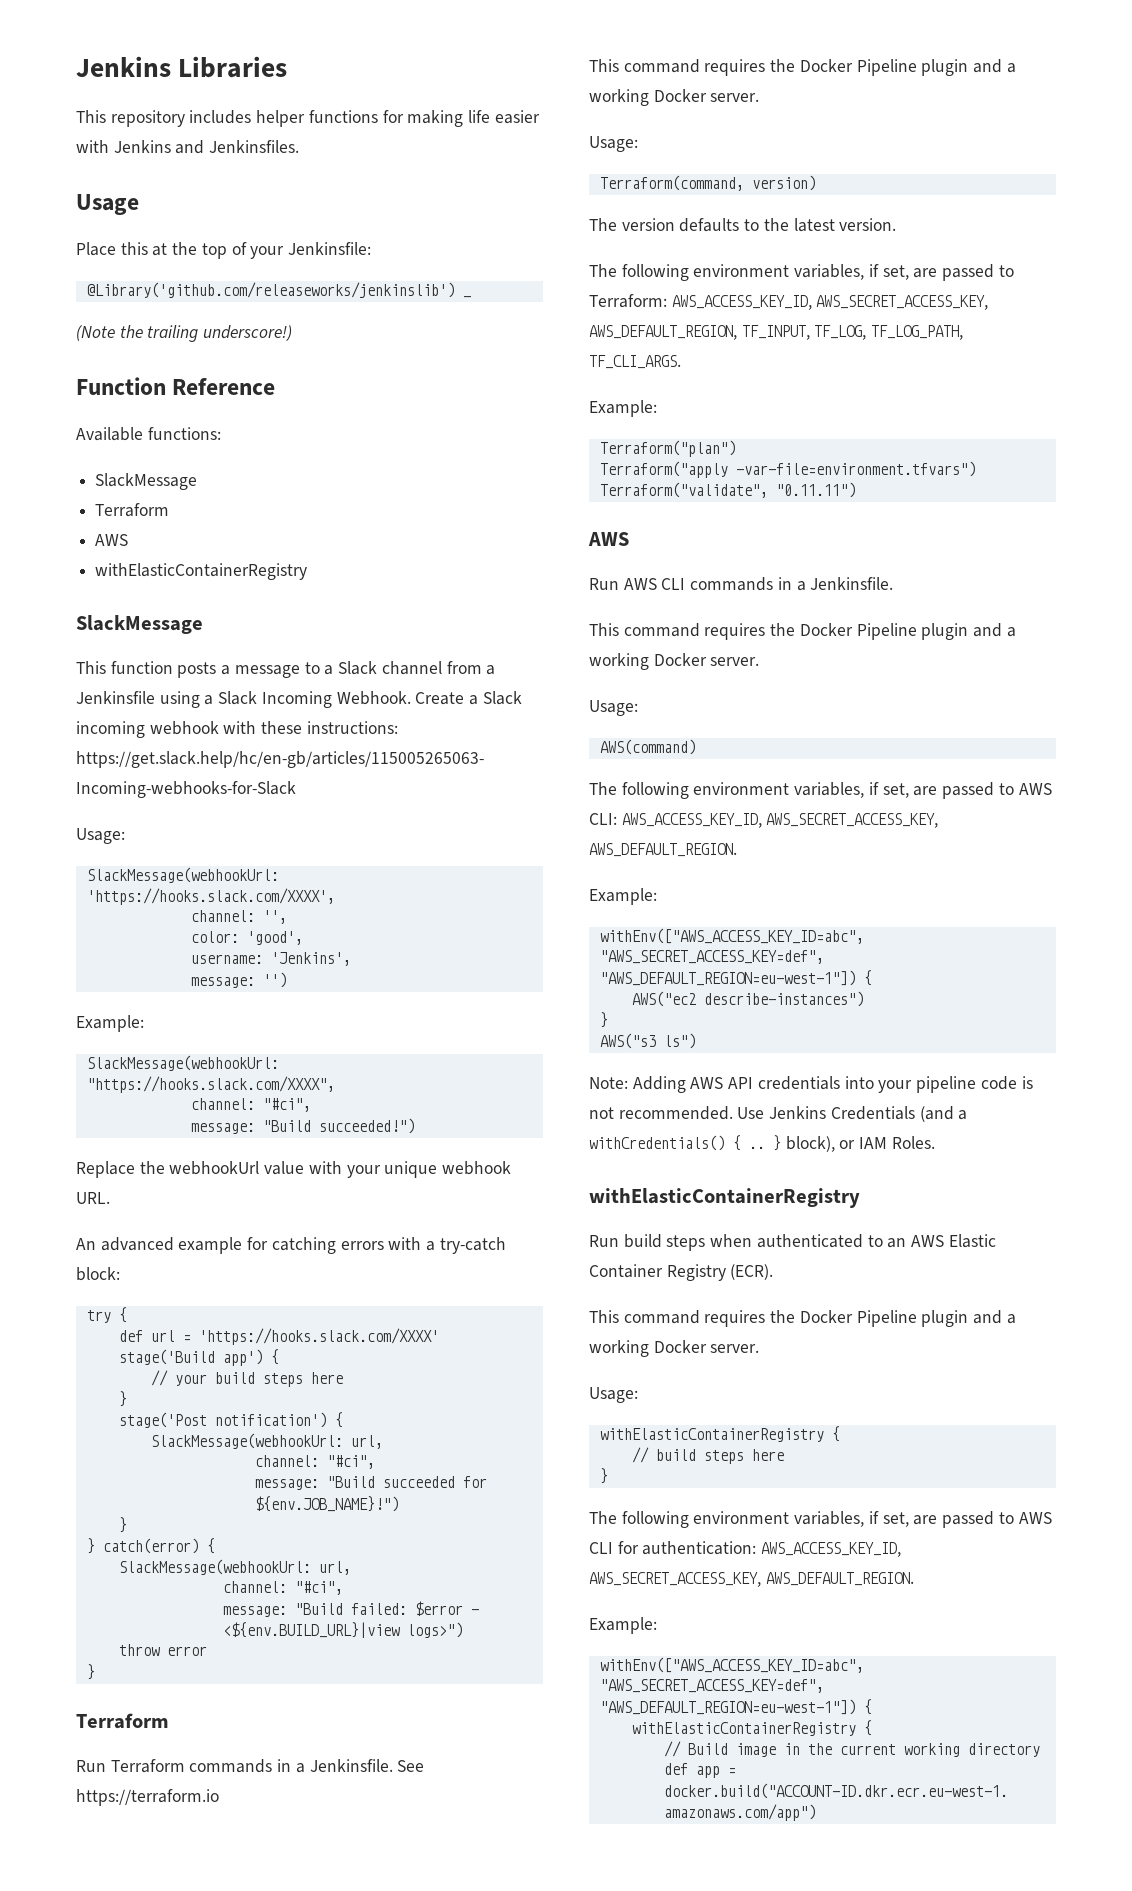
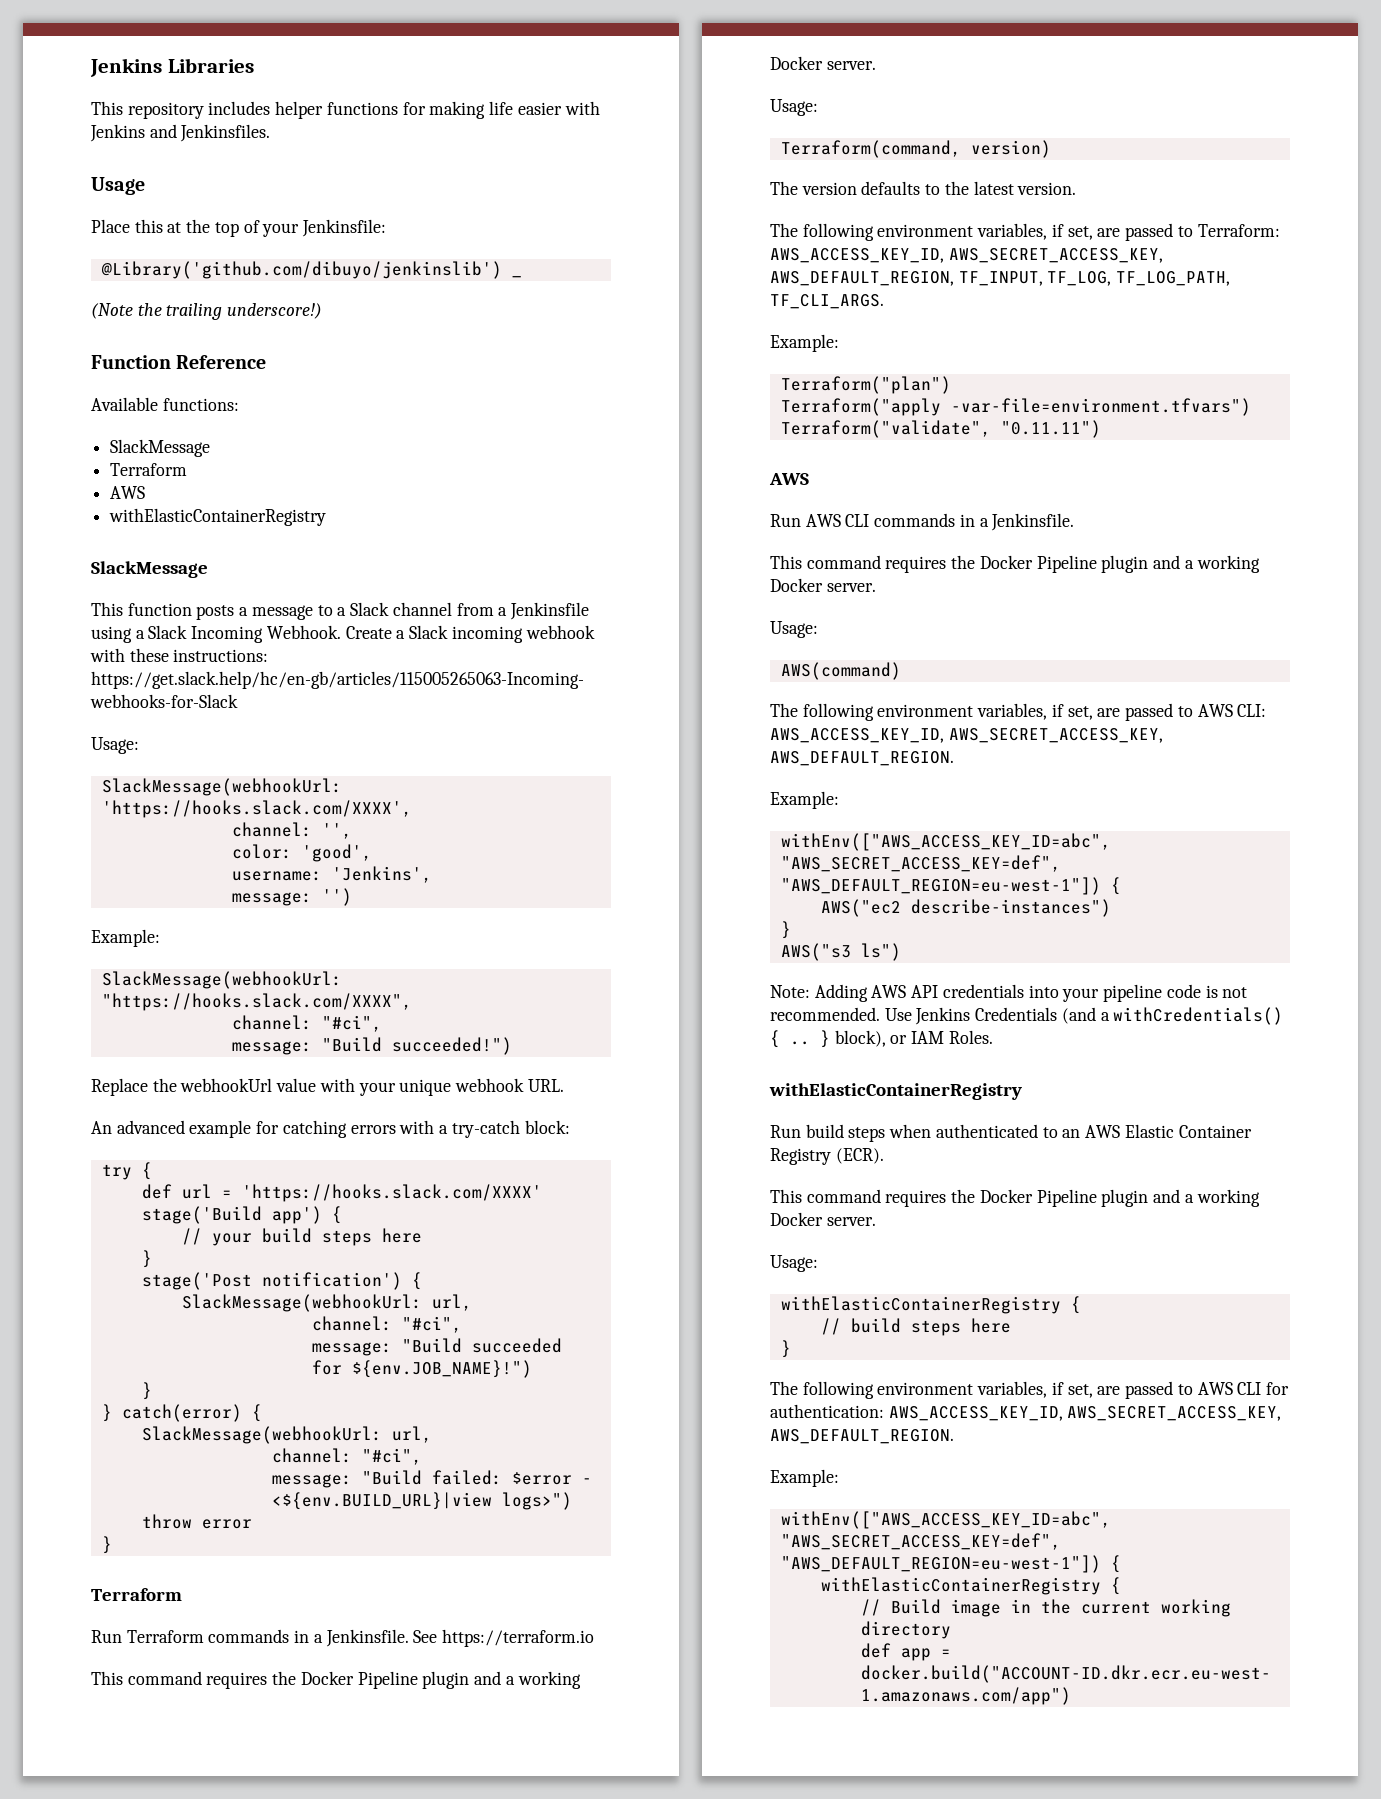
- @Library('github.com/releaseworks/jenkinslib') _
+ @Library('github.com/dibuyo/jenkinslib') _

